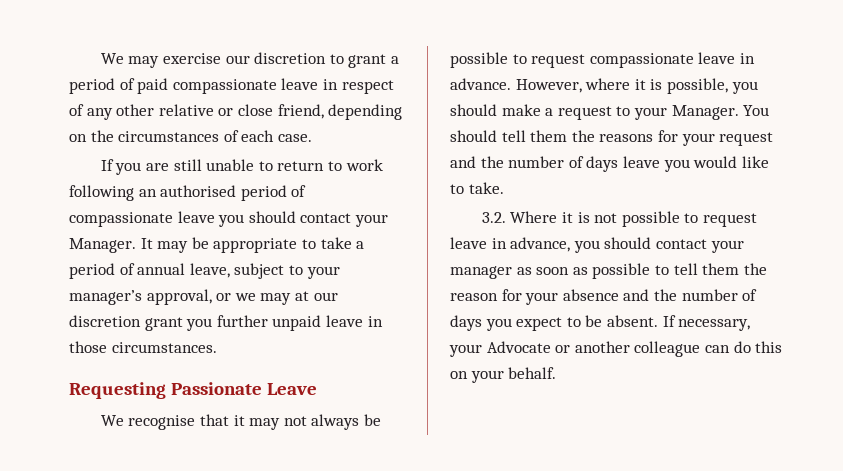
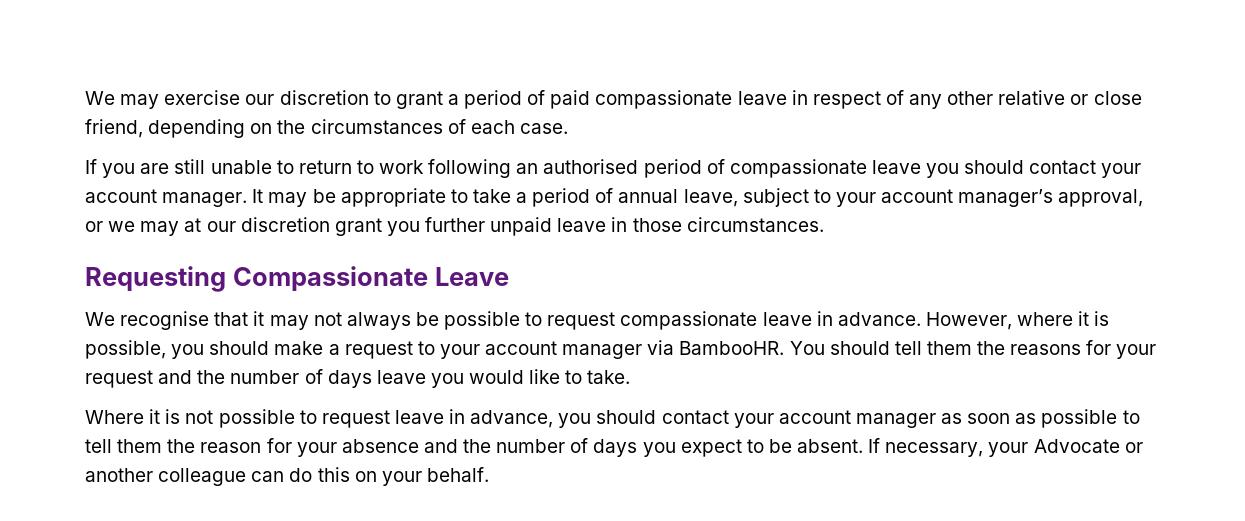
- If you are still unable to return to work following an authorised period of compassionate leave you should contact your Manager.
+ If you are still unable to return to work following an authorised period of compassionate leave you should contact your account manager.
- It may be appropriate to take a period of annual leave, subject to your manager’s approval, or we may at our discretion grant you further unpaid leave in those circumstances.
+ It may be appropriate to take a period of annual leave, subject to your account manager’s approval, or we may at our discretion grant you further unpaid leave in those circumstances.
- Requesting Passionate Leave
+ Requesting Compassionate Leave
- However, where it is possible, you should make a request to your Manager.
+ However, where it is possible, you should make a request to your account manager via BambooHR.
- 3.2. Where it is not possible to request leave in advance, you should contact your manager as soon as possible to tell them the reason for your absence and the number of days you expect to be absent.
+ Where it is not possible to request leave in advance, you should contact your account manager as soon as possible to tell them the reason for your absence and the number of days you expect to be absent.

